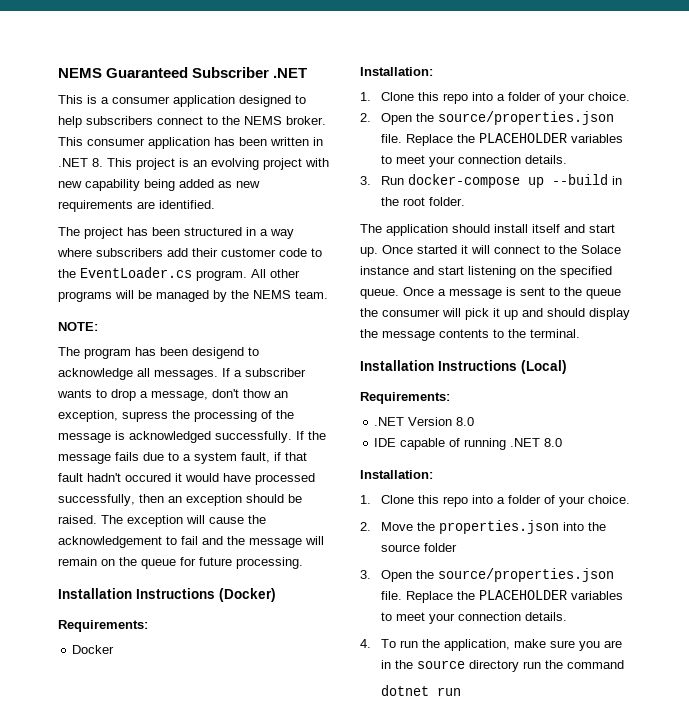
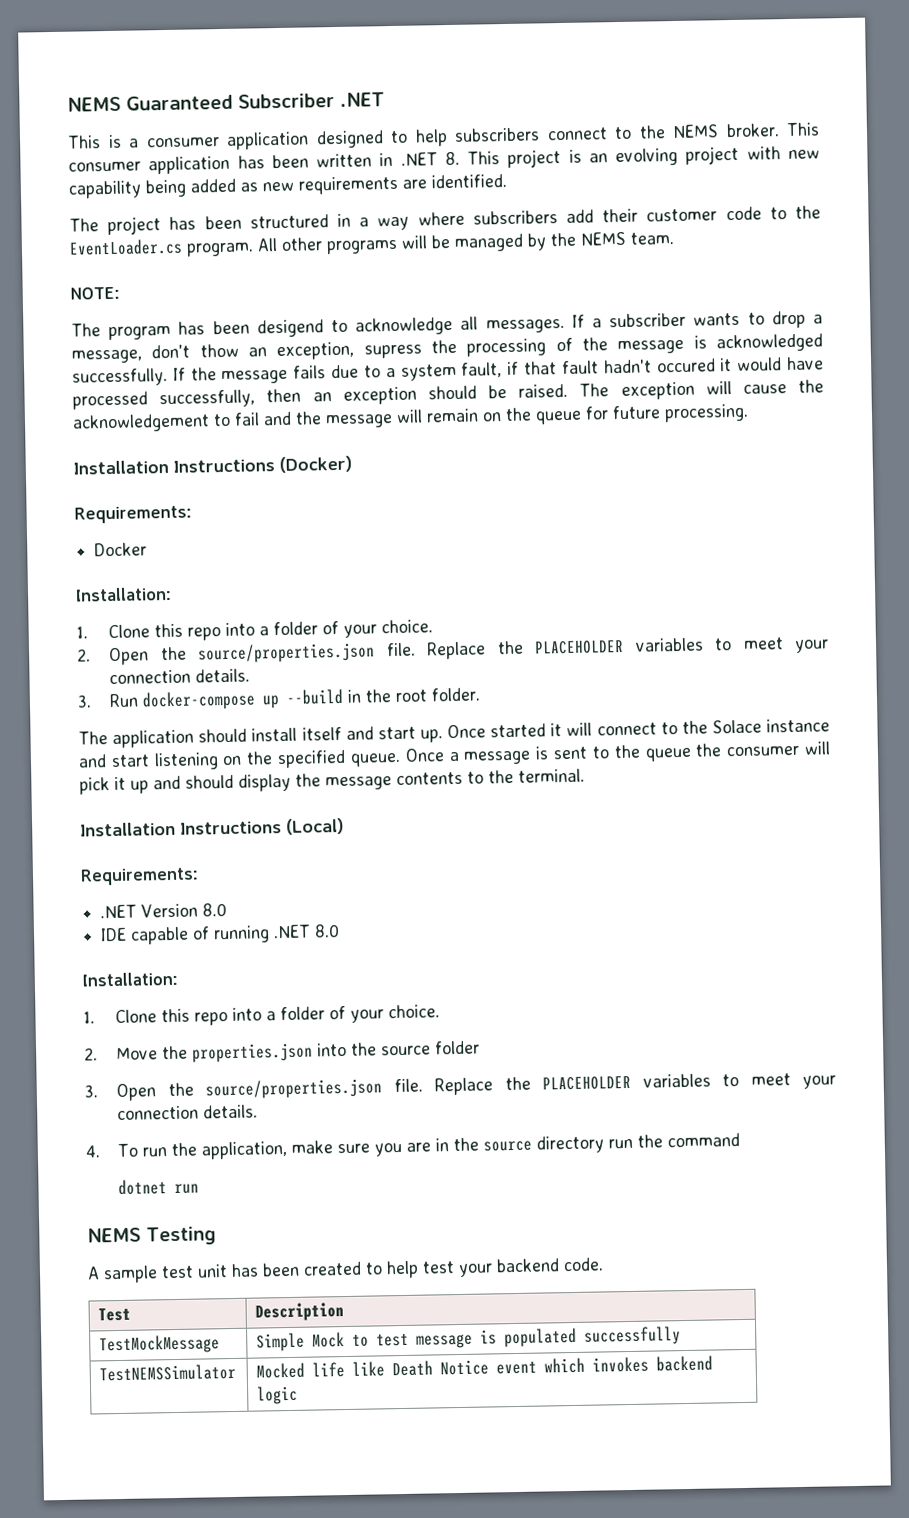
+ NEMS Testing
+ A sample test unit has been created to help test your backend code.
+ Test | Description
+ TestMockMessage | Simple Mock to test message is populated successfully
+ TestNEMSSimulator | Mocked life like Death Notice event which invokes backend logic

